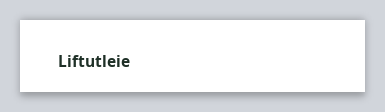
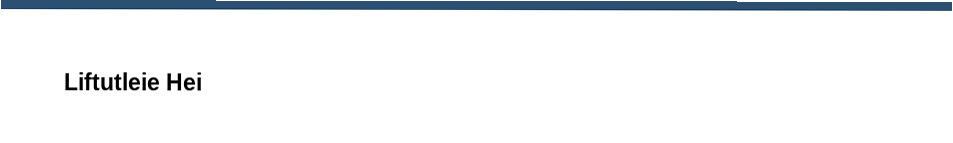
- Liftutleie
+ Liftutleie Hei

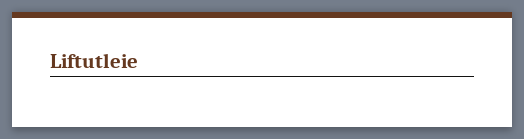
- Liftutleie Hei
+ Liftutleie

